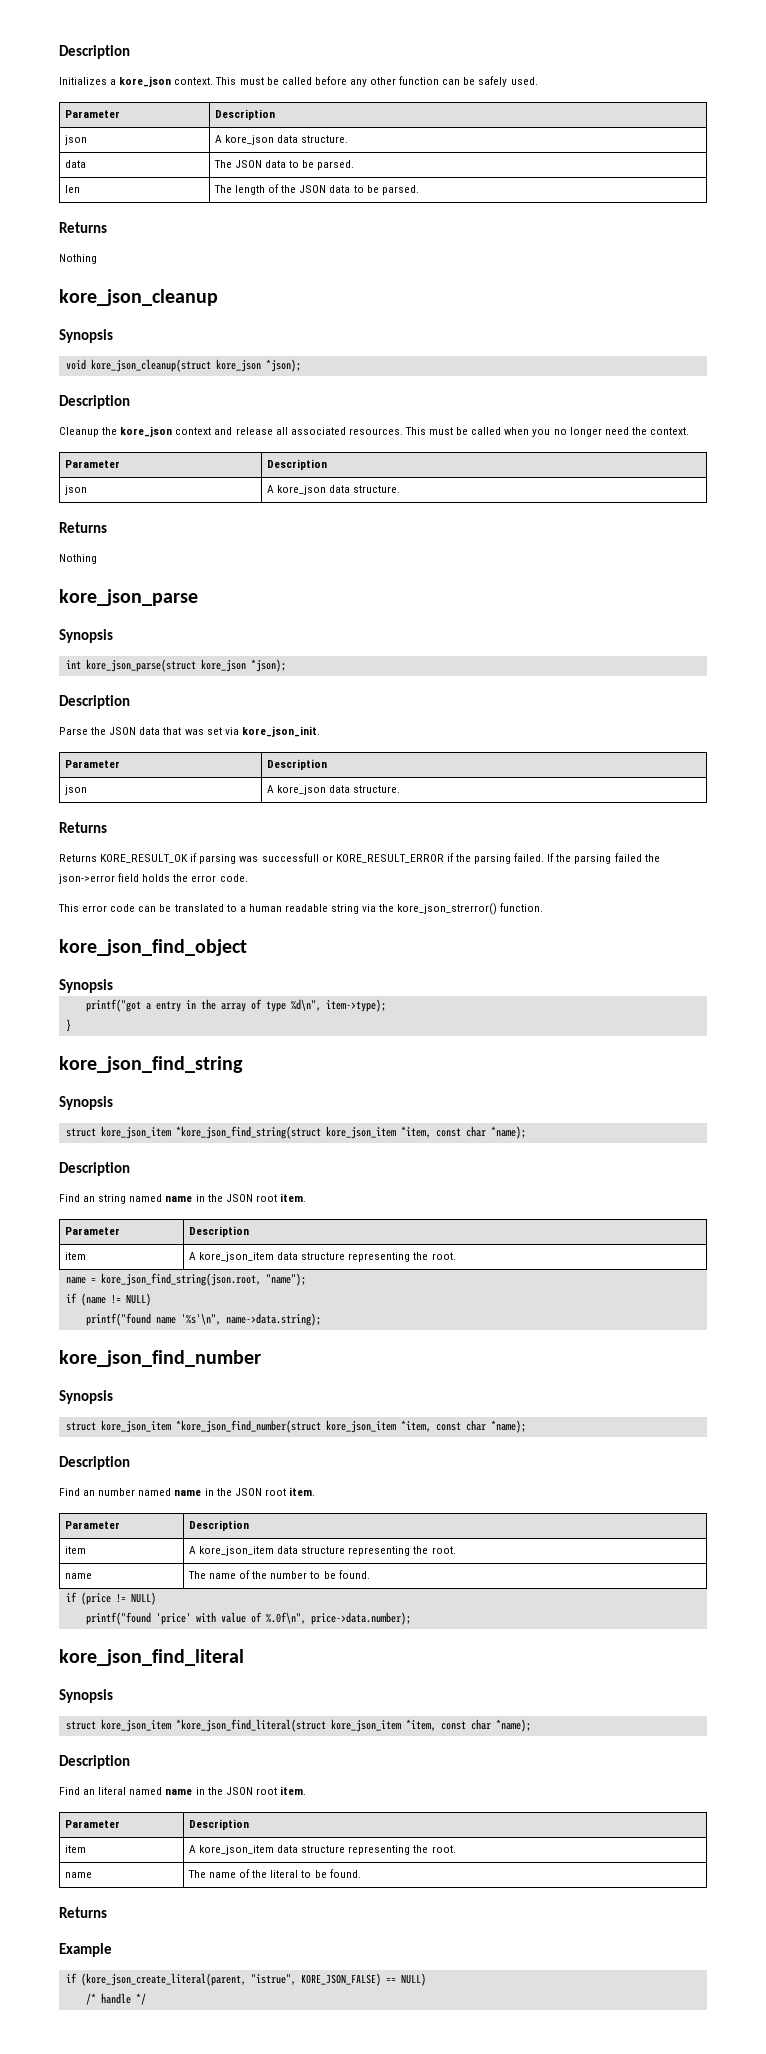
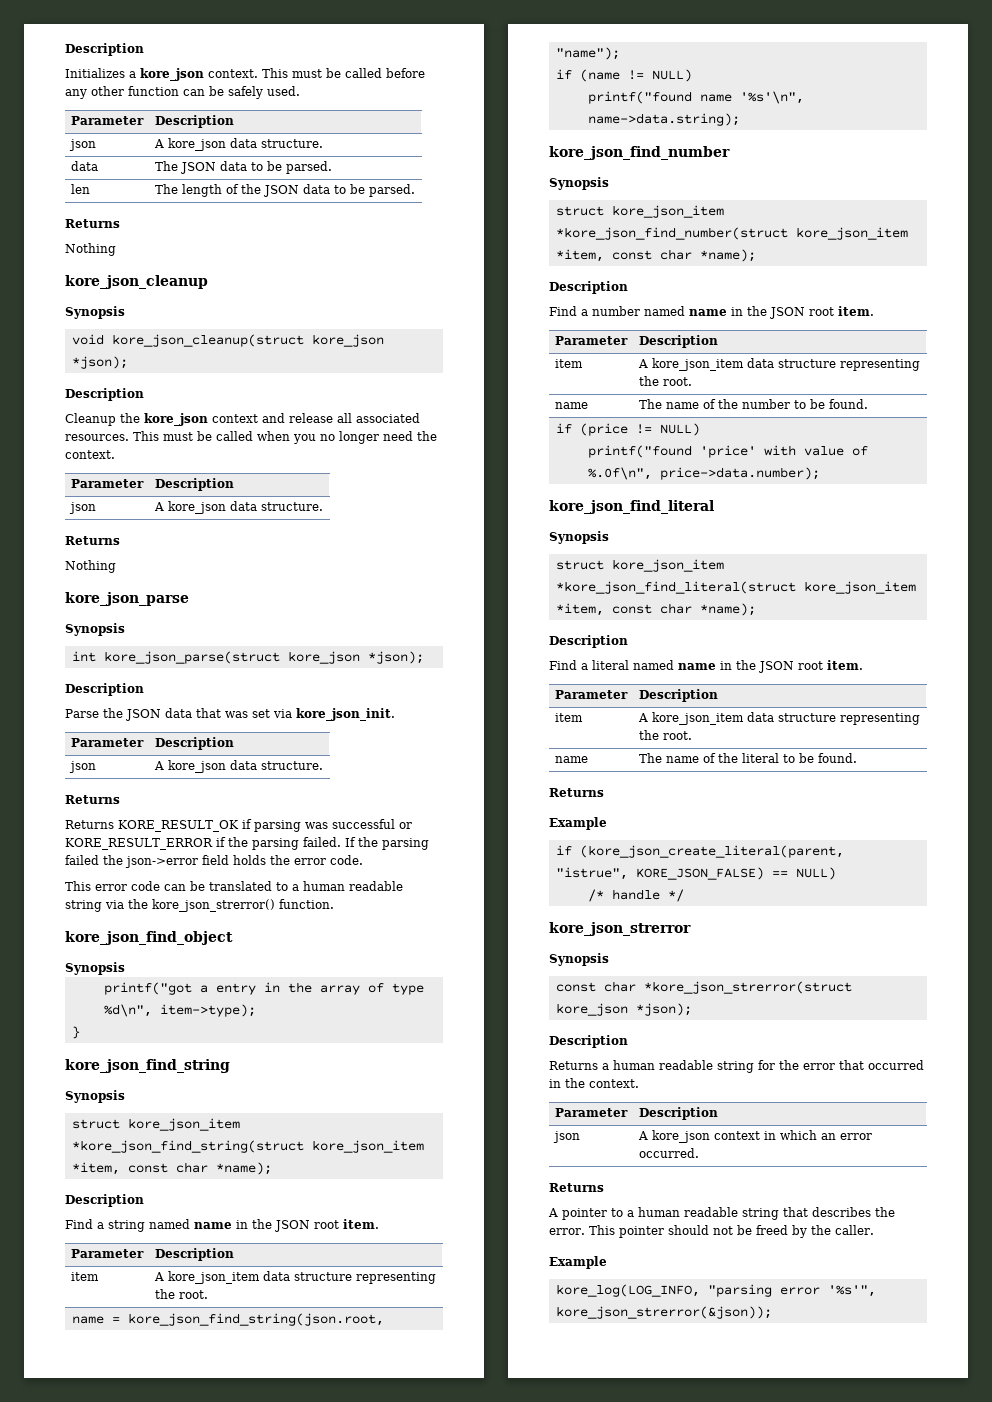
- Returns KORE_RESULT_OK if parsing was successfull or KORE_RESULT_ERROR if the parsing failed.
+ Returns KORE_RESULT_OK if parsing was successful or KORE_RESULT_ERROR if the parsing failed.
- Find an string named name in the JSON root item.
+ Find a string named name in the JSON root item.
- Find an number named name in the JSON root item.
+ Find a number named name in the JSON root item.
- Find an literal named name in the JSON root item.
+ Find a literal named name in the JSON root item.
+ kore_json_strerror
+ Synopsis
+ const char *kore_json_strerror(struct kore_json *json);
+ Description
+ Returns a human readable string for the error that occurred in the context.
+ Parameter | Description
+ json | A kore_json context in which an error occurred.
+ Returns
+ A pointer to a human readable string that describes the error. This pointer should not be freed by the caller.
+ Example
+ kore_log(LOG_INFO, "parsing error '%s'", kore_json_strerror(&json));

